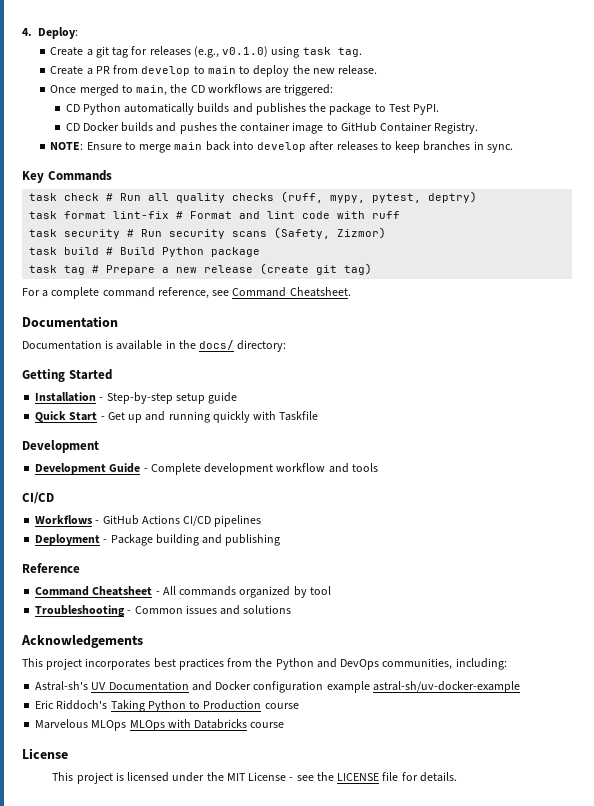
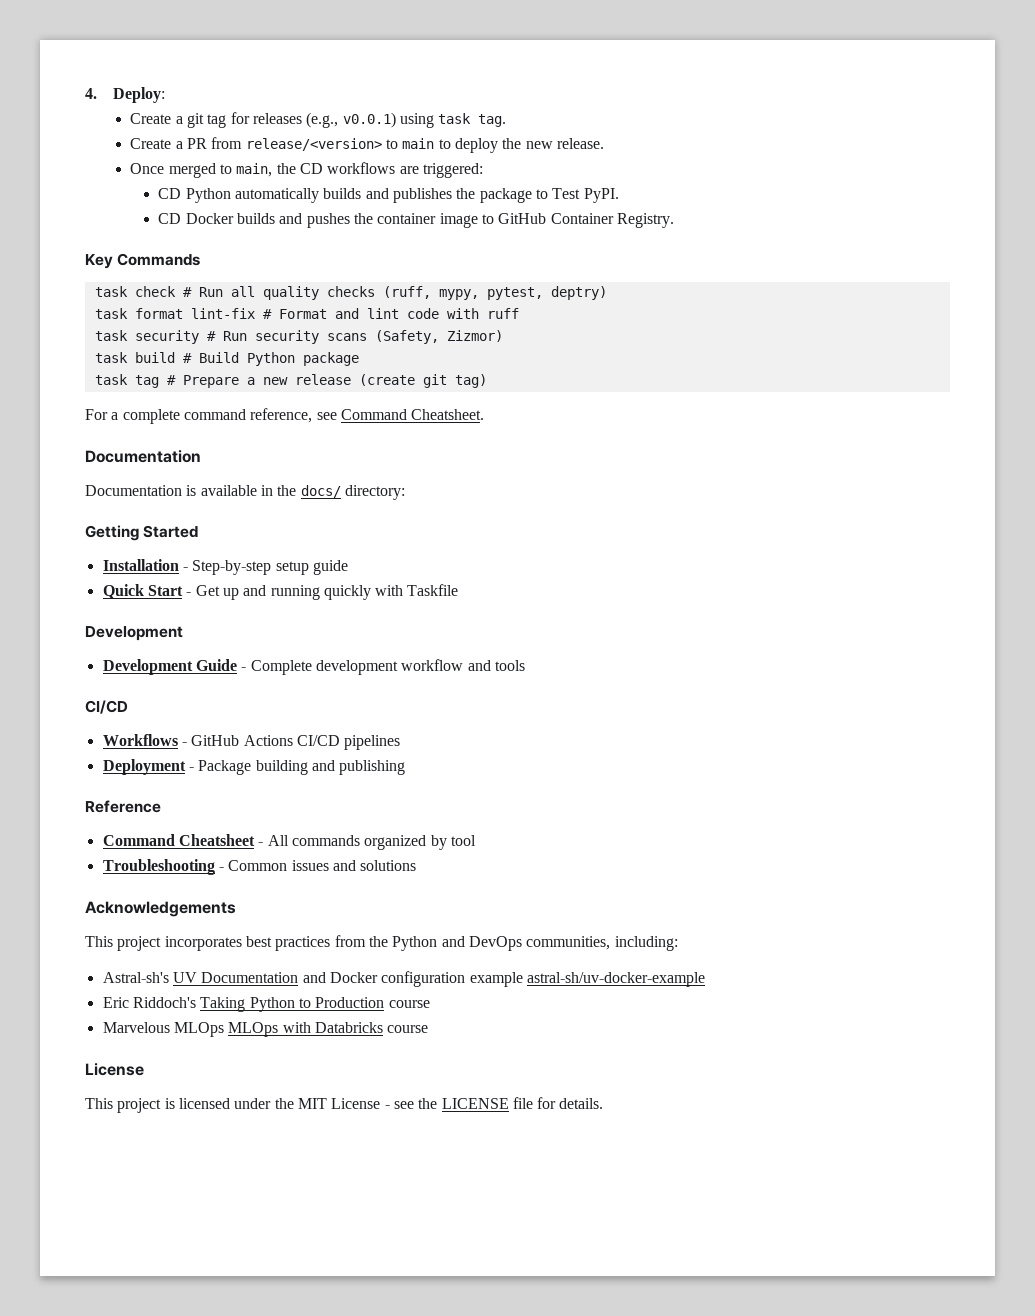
- Create a git tag for releases (e.g., v0.1.0) using task tag.
+ Create a git tag for releases (e.g., v0.0.1) using task tag.
- Create a PR from develop to main to deploy the new release.
+ Create a PR from release/<version> to main to deploy the new release.
- NOTE: Ensure to merge main back into develop after releases to keep branches in sync.

